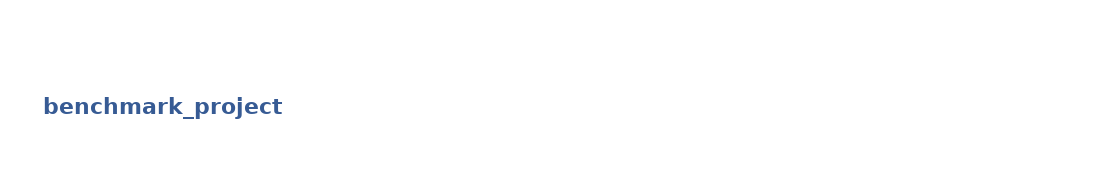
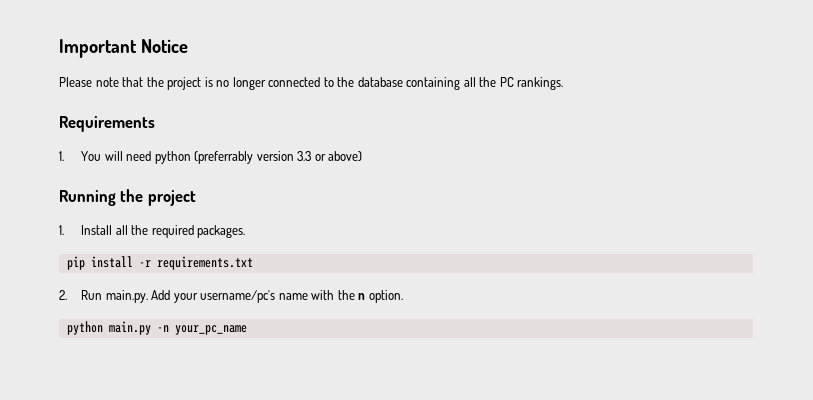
- benchmark_project
+ Important Notice
+ Please note that the project is no longer connected to the database containing all the PC rankings.
+ Requirements
+ 1. You will need python (preferrably version 3.3 or above)
+ Running the project
+ 1. Install all the required packages.
+ pip install -r requirements.txt
+ 2. Run main.py. Add your username/pc's name with the n option.
+ python main.py -n your_pc_name

